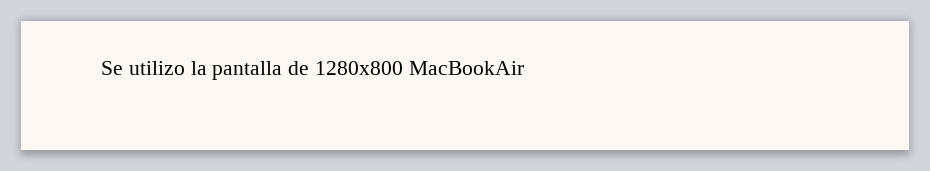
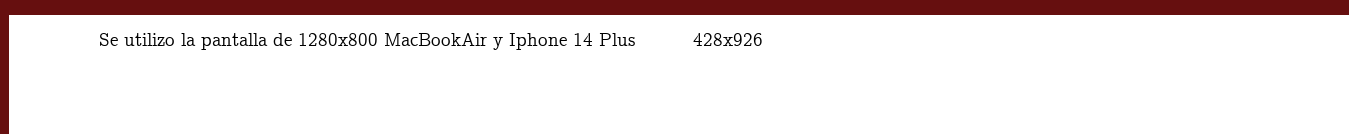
- Se utilizo la pantalla de 1280x800 MacBookAir
+ Se utilizo la pantalla de 1280x800 MacBookAir y Iphone 14 Plus 428x926

